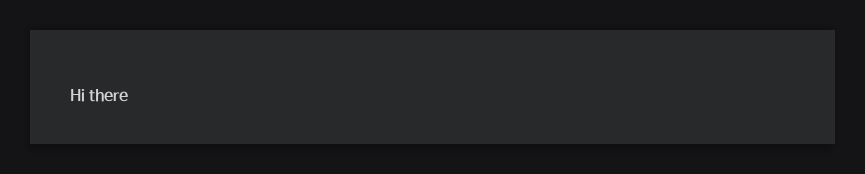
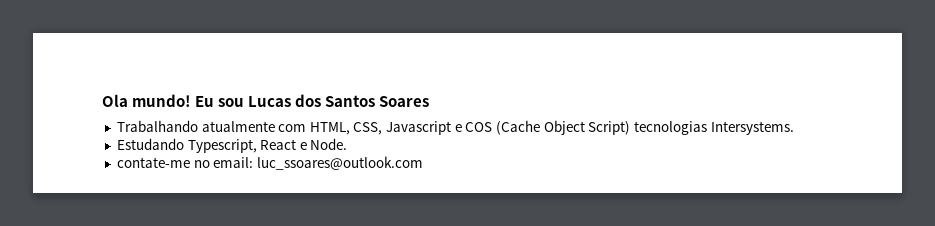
- Hi there
+ Ola mundo! Eu sou Lucas dos Santos Soares
+ Trabalhando atualmente com HTML, CSS, Javascript e COS (Cache Object Script) tecnologias Intersystems.
+ Estudando Typescript, React e Node.
+ contate-me no email: luc_ssoares@outlook.com

